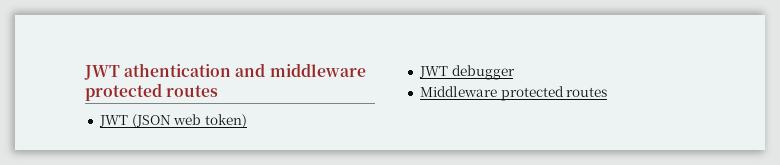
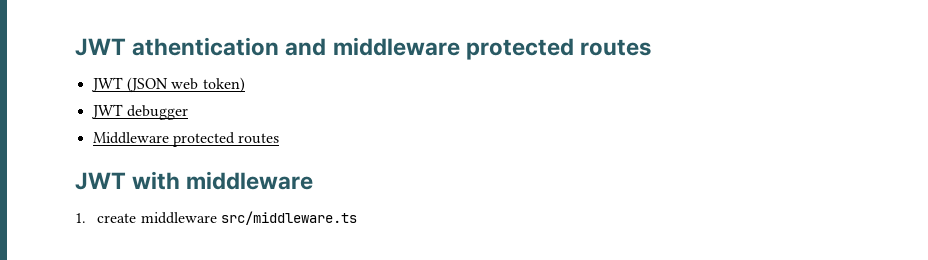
+ JWT with middleware
+ 1. create middleware src/middleware.ts

